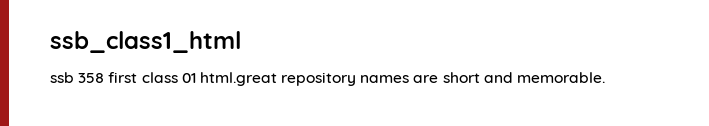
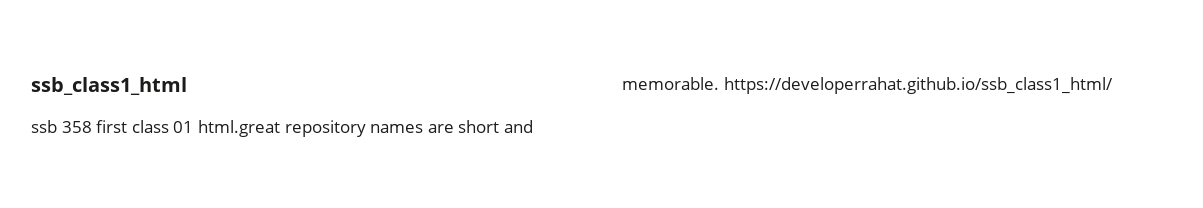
- ssb 358 first class 01 html.great repository names are short and memorable.
+ ssb 358 first class 01 html.great repository names are short and memorable. https://developerrahat.github.io/ssb_class1_html/

